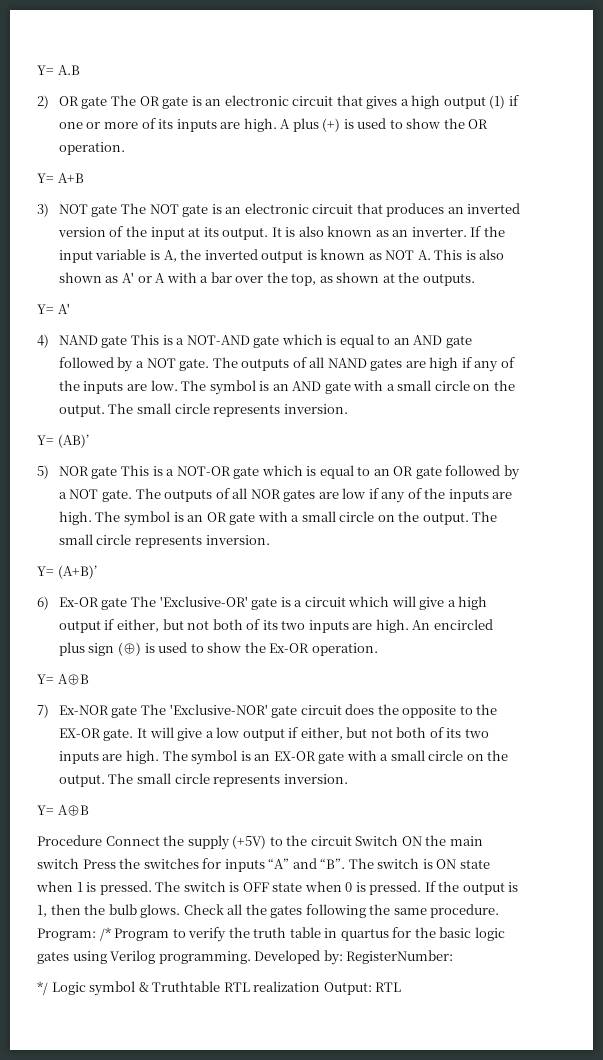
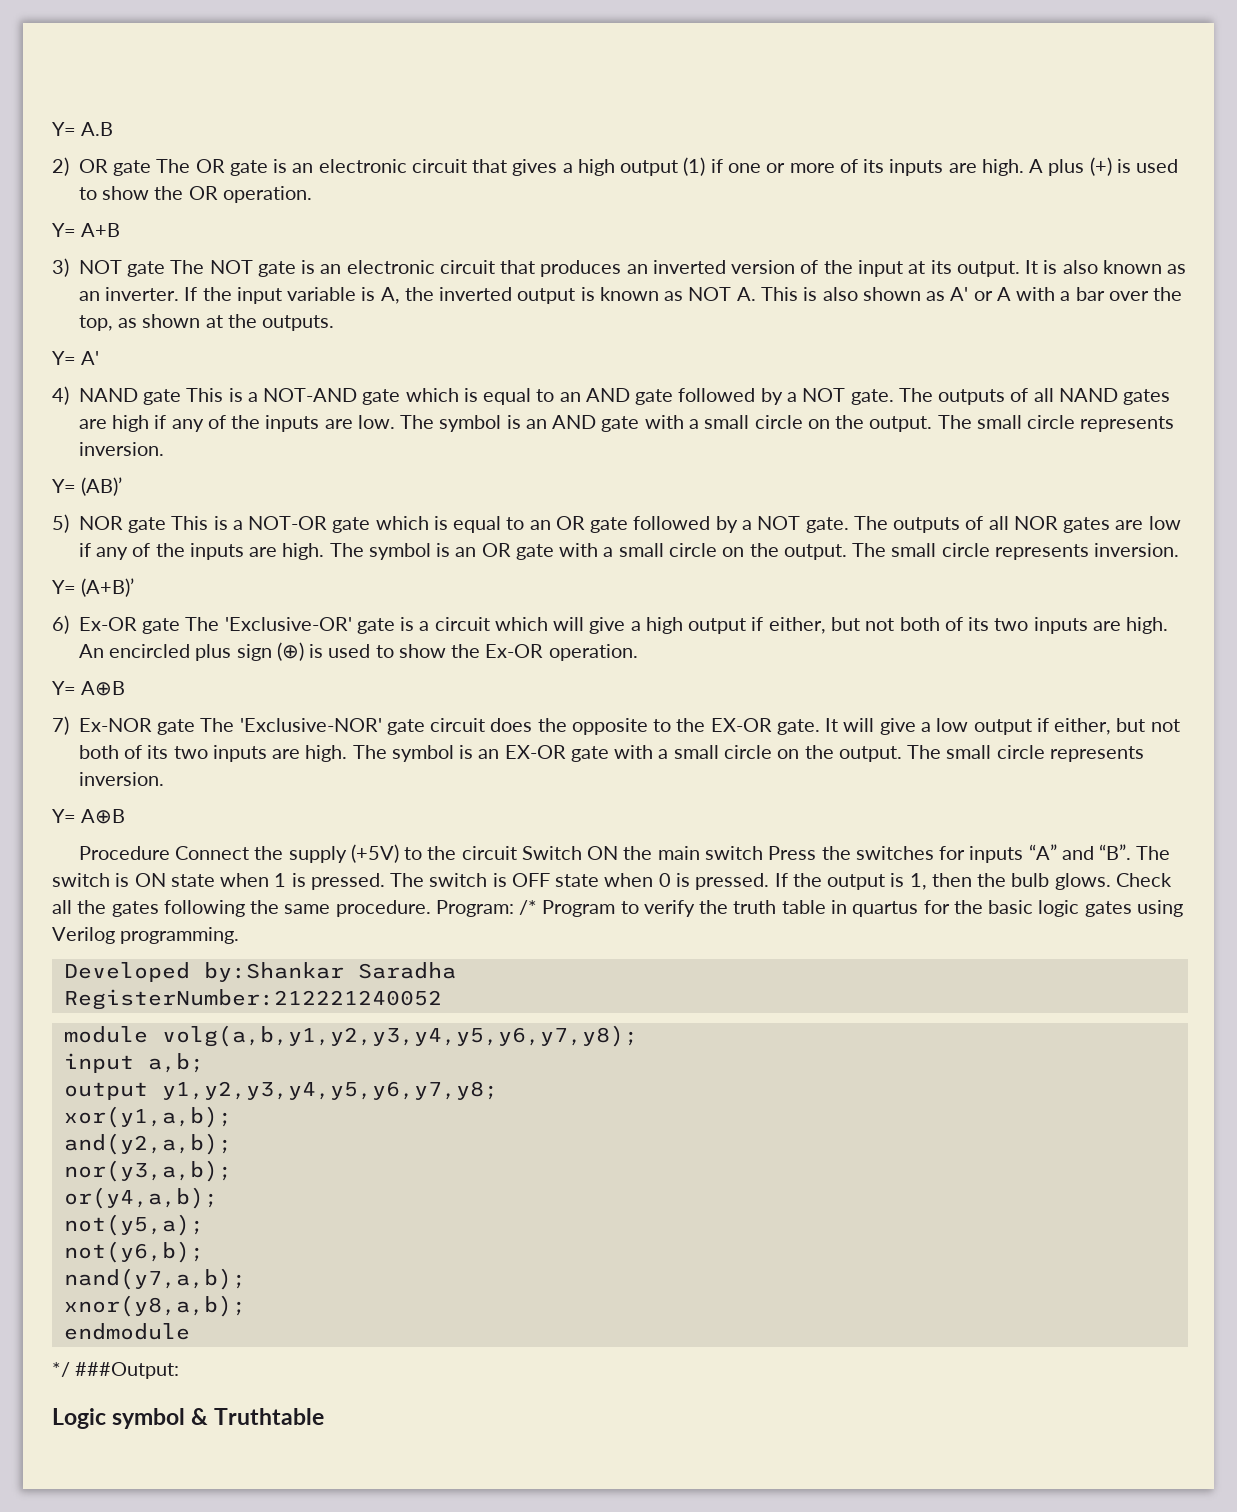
- Program: /* Program to verify the truth table in quartus for the basic logic gates using Verilog programming. Developed by: RegisterNumber:
+ Program: /* Program to verify the truth table in quartus for the basic logic gates using Verilog programming.
+ Developed by:Shankar Saradha
+ RegisterNumber:212221240052
+ module volg(a,b,y1,y2,y3,y4,y5,y6,y7,y8);
+ input a,b;
+ output y1,y2,y3,y4,y5,y6,y7,y8;
+ xor(y1,a,b);
+ and(y2,a,b);
+ nor(y3,a,b);
+ or(y4,a,b);
+ not(y5,a);
+ not(y6,b);
+ nand(y7,a,b);
+ xnor(y8,a,b);
+ endmodule
- */ Logic symbol & Truthtable RTL realization Output: RTL
+ */ ###Output:
+ Logic symbol & Truthtable

